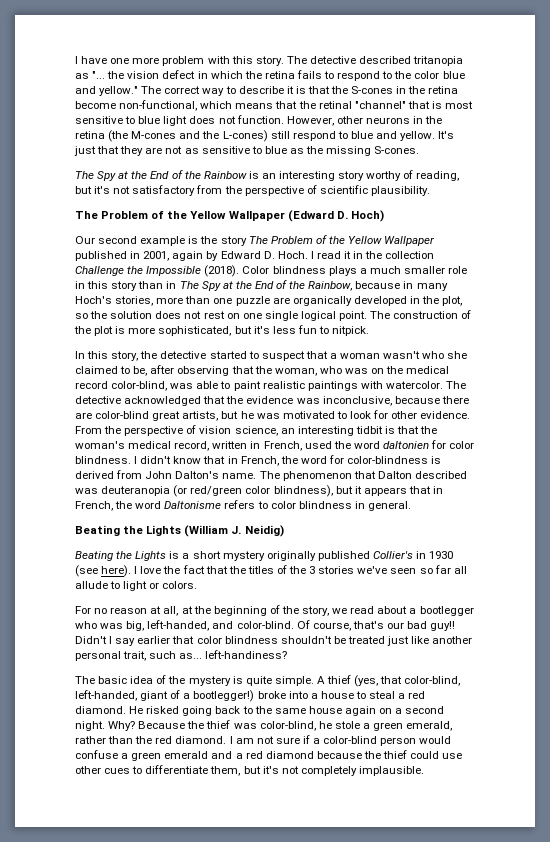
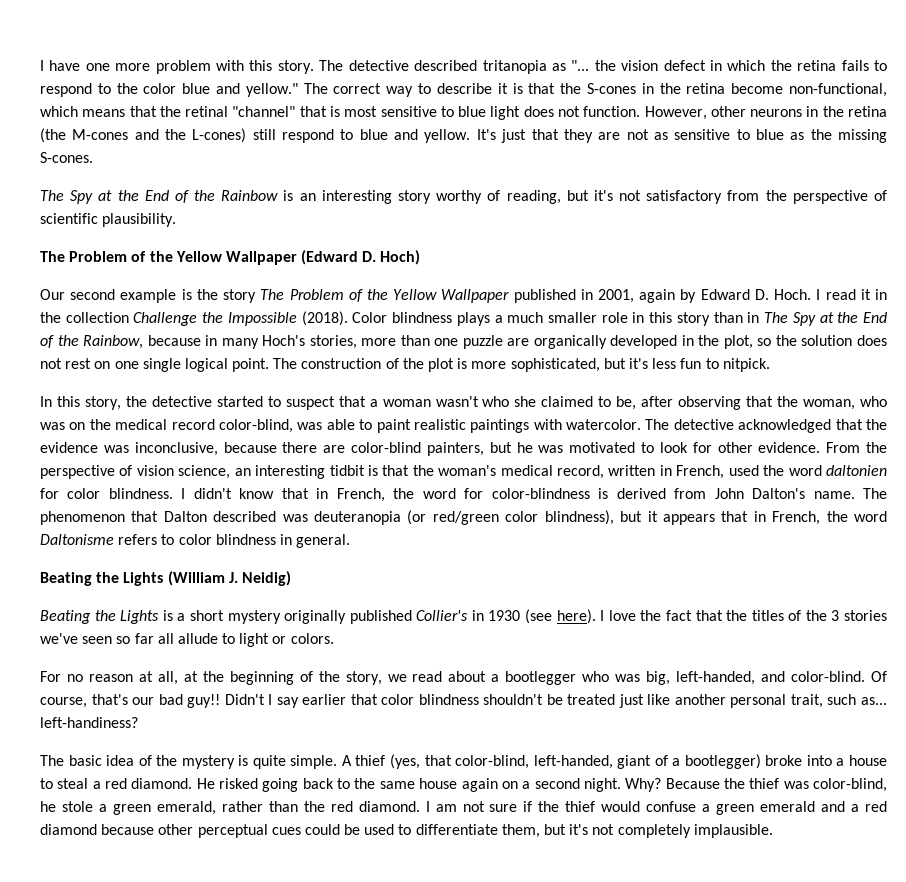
- The detective acknowledged that the evidence was inconclusive, because there are color-blind great artists, but he was motivated to look for other evidence.
+ The detective acknowledged that the evidence was inconclusive, because there are color-blind painters, but he was motivated to look for other evidence.
- A thief (yes, that color-blind, left-handed, giant of a bootlegger!) broke into a house to steal a red diamond.
+ A thief (yes, that color-blind, left-handed, giant of a bootlegger) broke into a house to steal a red diamond.
- I am not sure if a color-blind person would confuse a green emerald and a red diamond because the thief could use other cues to differentiate them, but it's not completely implausible.
+ I am not sure if the thief would confuse a green emerald and a red diamond because other perceptual cues could be used to differentiate them, but it's not completely implausible.

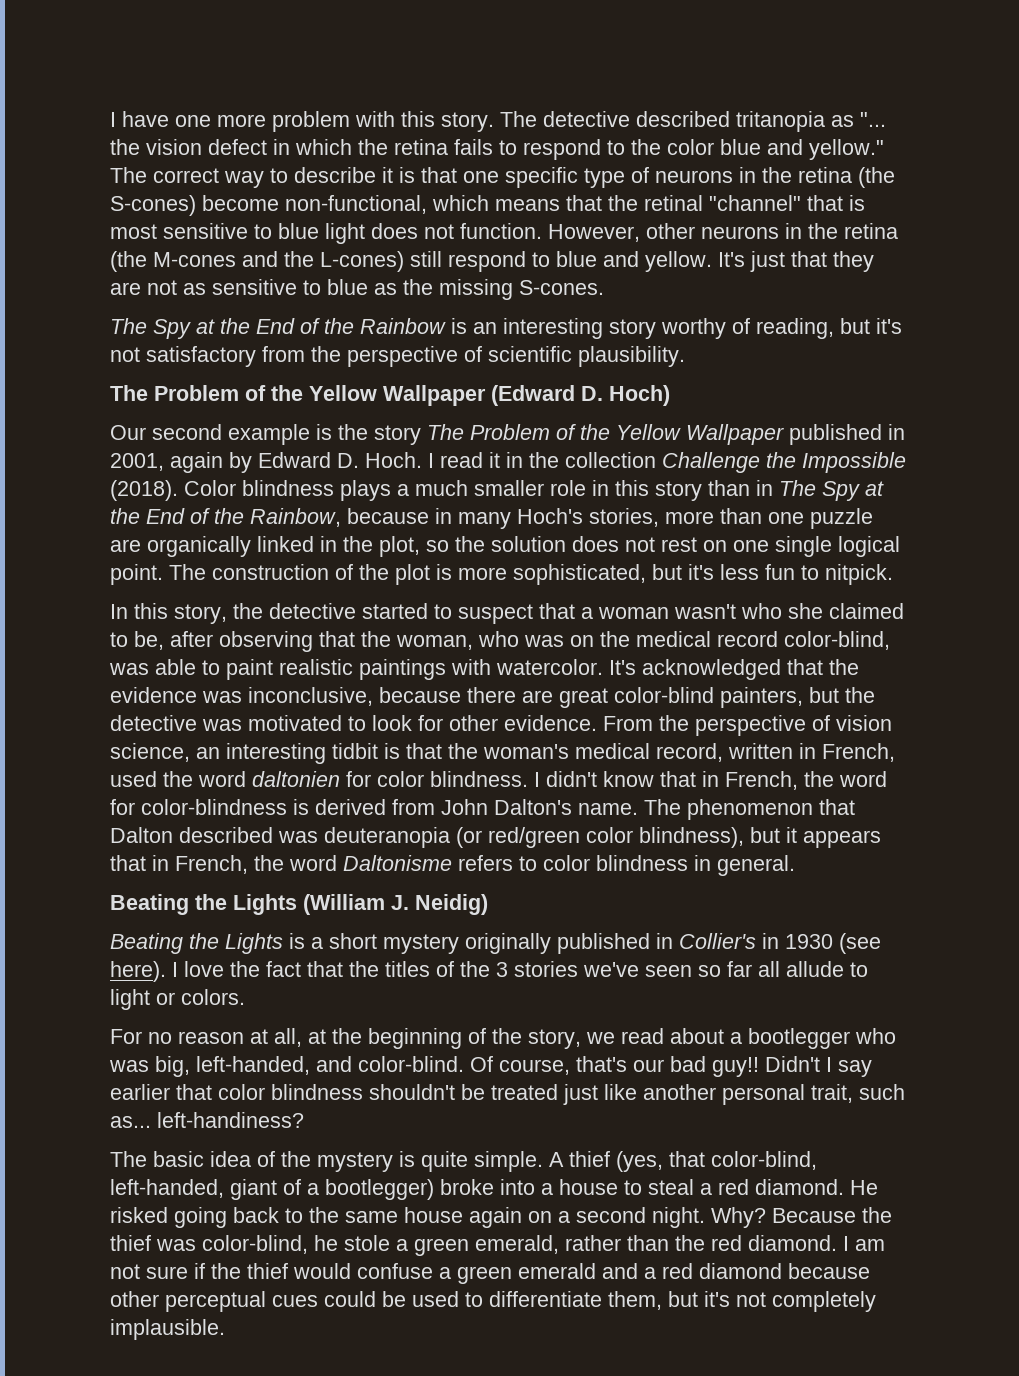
- The correct way to describe it is that the S-cones in the retina become non-functional, which means that the retinal "channel" that is most sensitive to blue light does not function.
+ The correct way to describe it is that one specific type of neurons in the retina (the S-cones) become non-functional, which means that the retinal "channel" that is most sensitive to blue light does not function.
- Color blindness plays a much smaller role in this story than in The Spy at the End of the Rainbow, because in many Hoch's stories, more than one puzzle are organically developed in the plot, so the solution does not rest on one single logical point.
+ Color blindness plays a much smaller role in this story than in The Spy at the End of the Rainbow, because in many Hoch's stories, more than one puzzle are organically linked in the plot, so the solution does not rest on one single logical point.
- The detective acknowledged that the evidence was inconclusive, because there are color-blind painters, but he was motivated to look for other evidence.
+ It's acknowledged that the evidence was inconclusive, because there are great color-blind painters, but the detective was motivated to look for other evidence.
- Beating the Lights is a short mystery originally published Collier's in 1930 (see here).
+ Beating the Lights is a short mystery originally published in Collier's in 1930 (see here).

